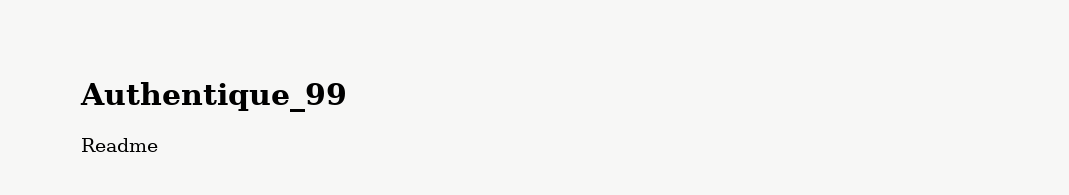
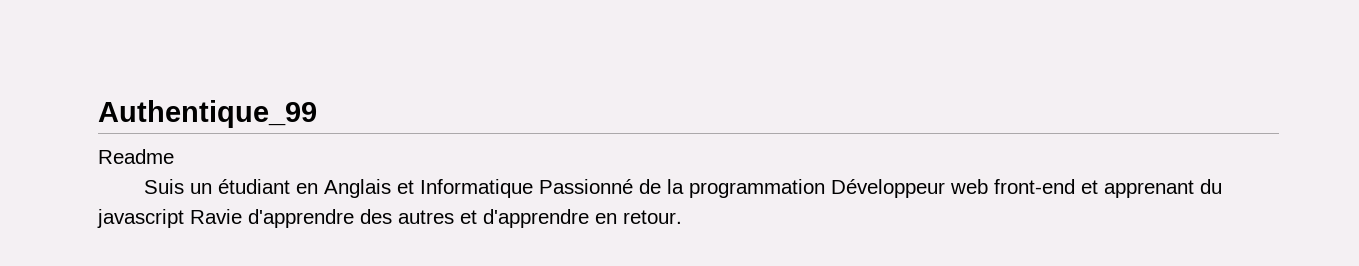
+ Suis un étudiant en Anglais et Informatique Passionné de la programmation Développeur web front-end et apprenant du javascript Ravie d'apprendre des autres et d'apprendre en retour.

